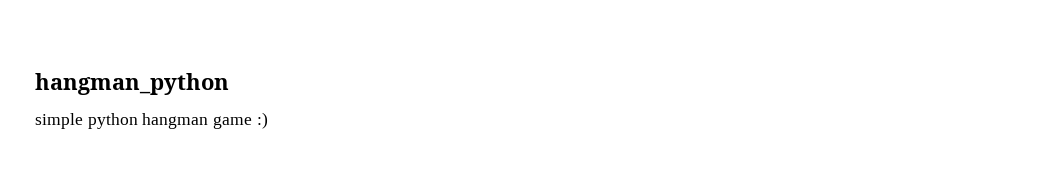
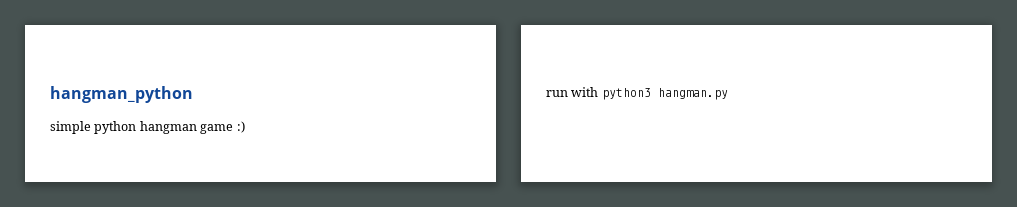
+ run with python3 hangman.py

